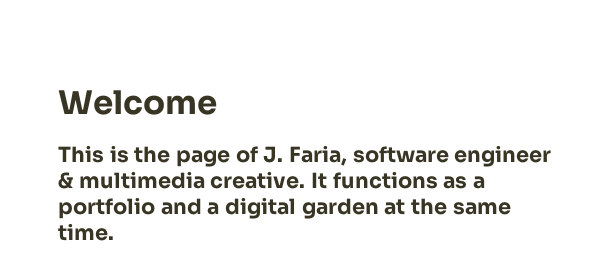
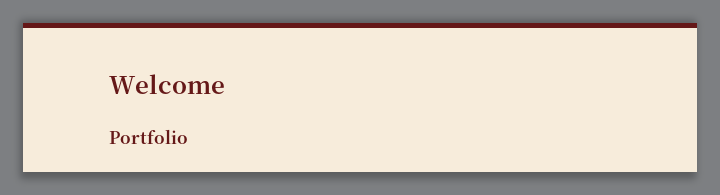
- This is the page of J. Faria, software engineer & multimedia creative. It functions as a portfolio and a digital garden at the same time.
+ Portfolio

